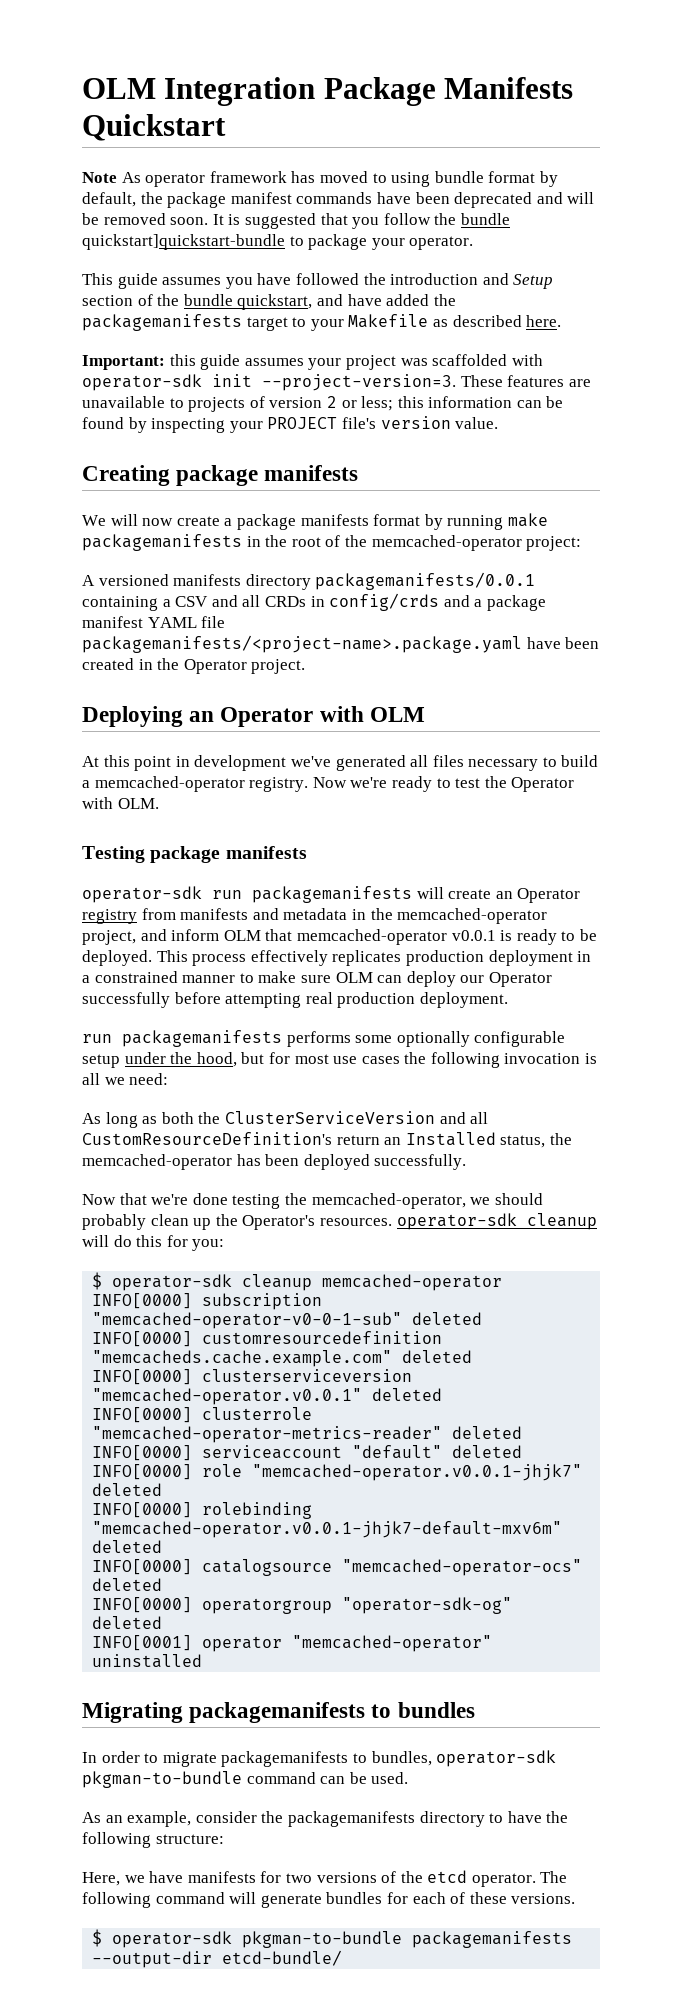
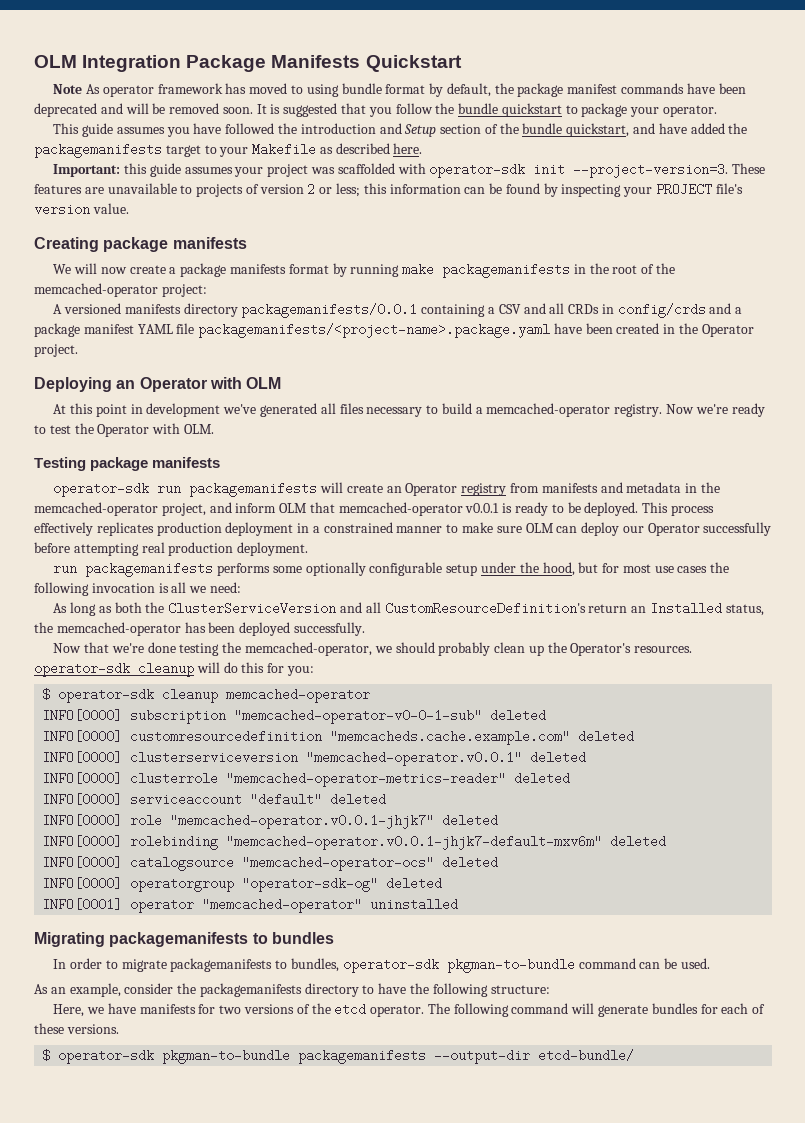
- It is suggested that you follow the bundle quickstart]quickstart-bundle to package your operator.
+ It is suggested that you follow the bundle quickstart to package your operator.

